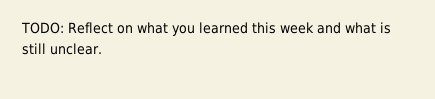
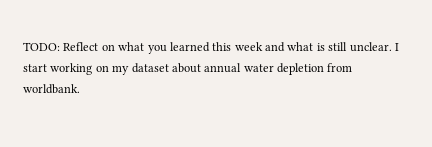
+ I start working on my dataset about annual water depletion from worldbank.

